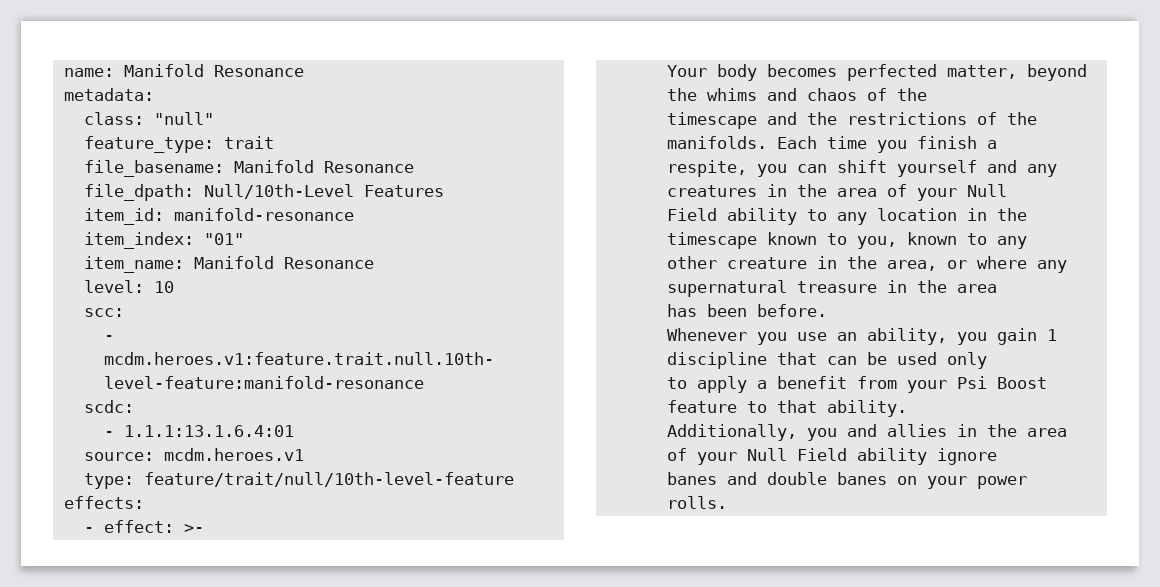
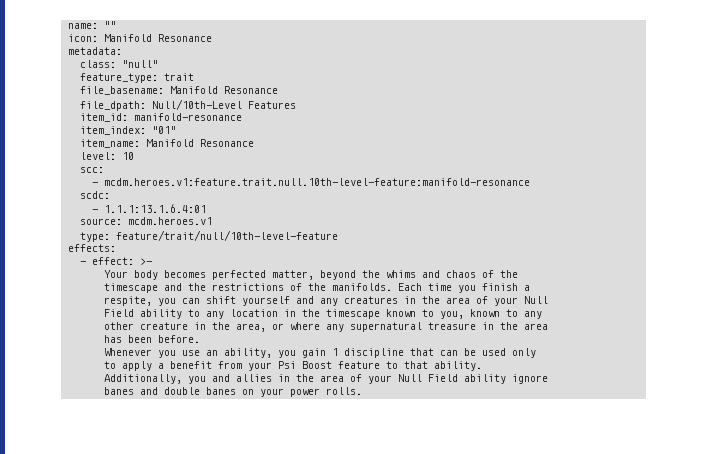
- name: Manifold Resonance
+ name: ""
+ icon: Manifold Resonance

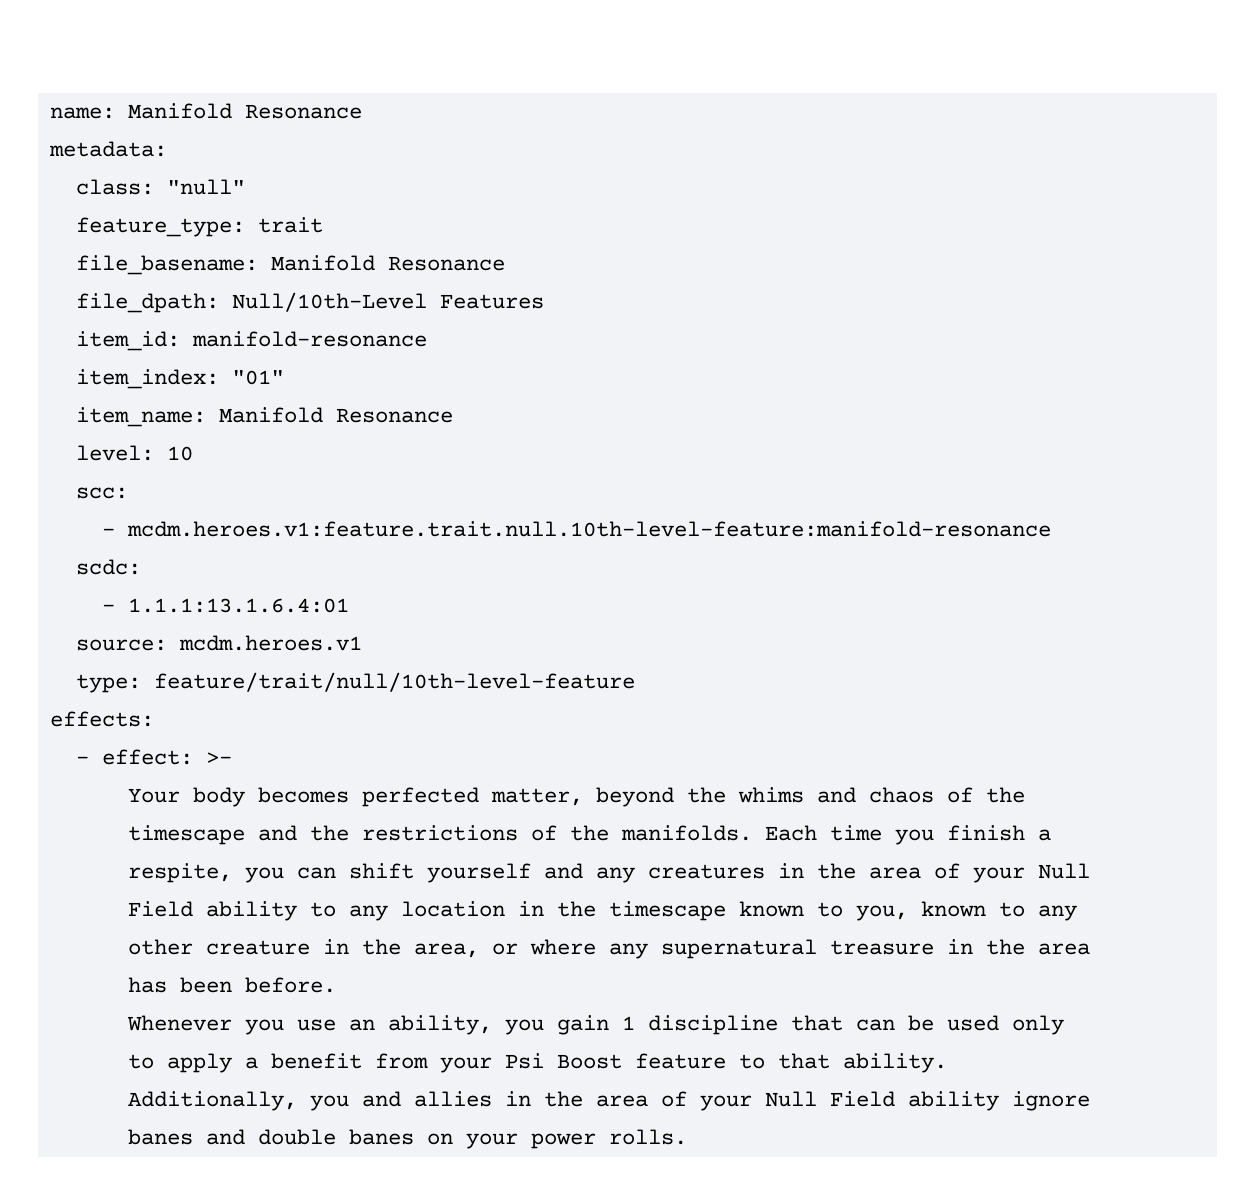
- name: ""
- icon: Manifold Resonance
+ name: Manifold Resonance

